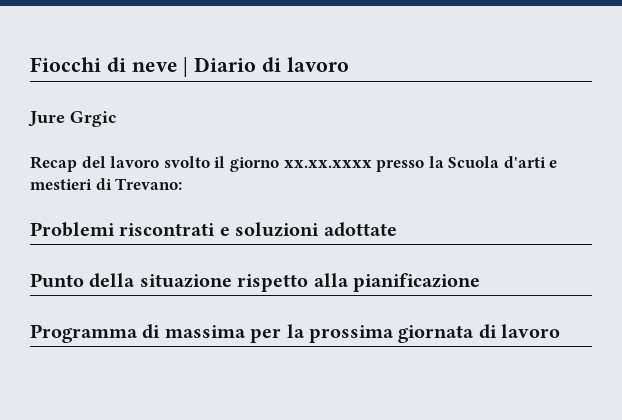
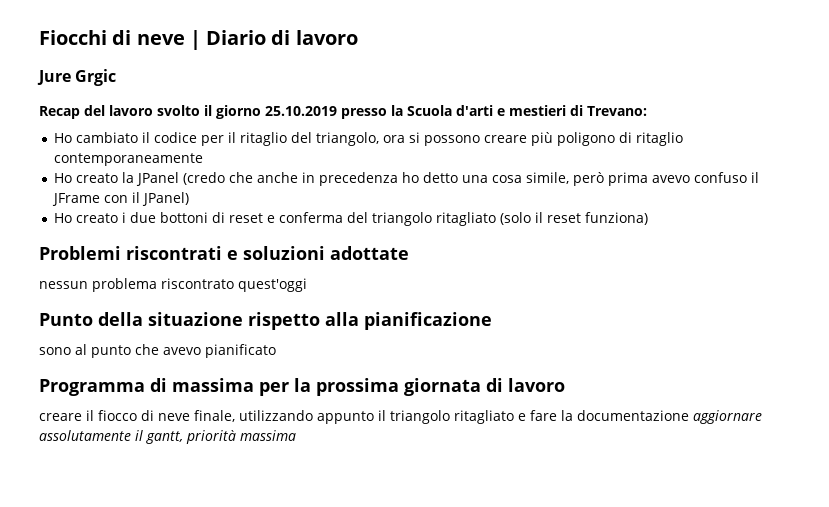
- Recap del lavoro svolto il giorno xx.xx.xxxx presso la Scuola d'arti e mestieri di Trevano:
+ Recap del lavoro svolto il giorno 25.10.2019 presso la Scuola d'arti e mestieri di Trevano:
+ Ho cambiato il codice per il ritaglio del triangolo, ora si possono creare più poligono di ritaglio contemporaneamente
+ Ho creato la JPanel (credo che anche in precedenza ho detto una cosa simile, però prima avevo confuso il JFrame con il JPanel)
+ Ho creato i due bottoni di reset e conferma del triangolo ritagliato (solo il reset funziona)
+ nessun problema riscontrato quest'oggi
+ sono al punto che avevo pianificato
+ creare il fiocco di neve finale, utilizzando appunto il triangolo ritagliato e fare la documentazione aggiornare assolutamente il gantt, priorità massima

